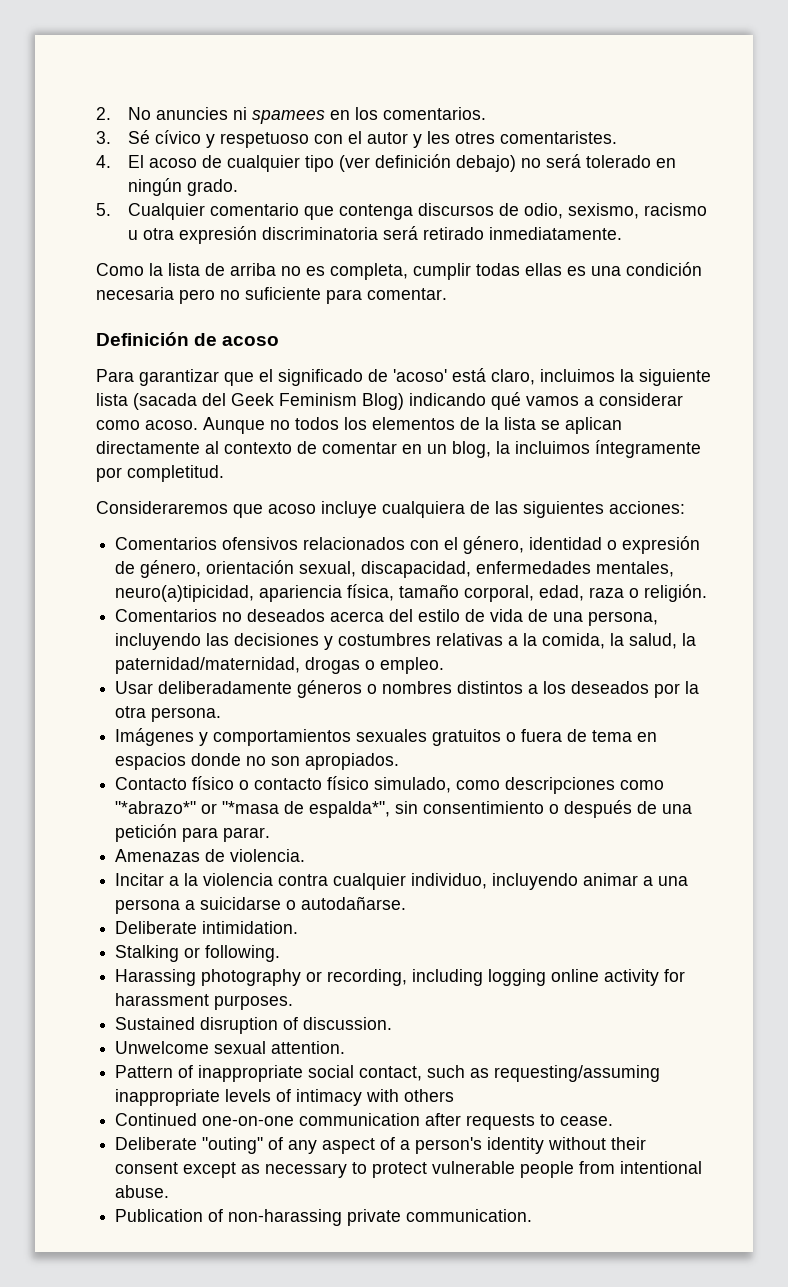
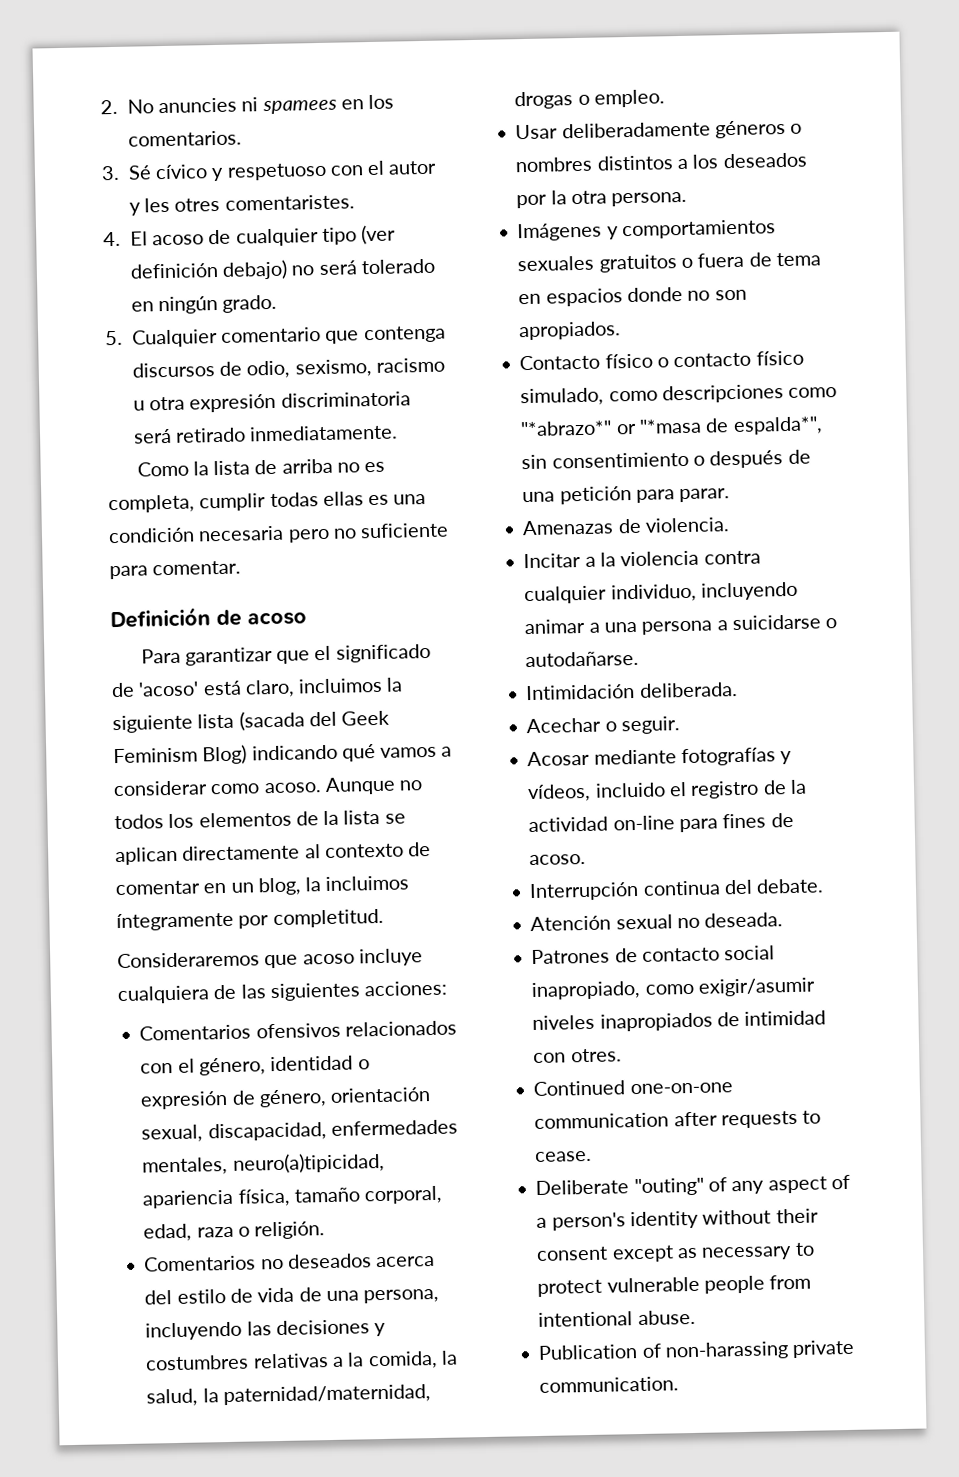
- Deliberate intimidation.
- Stalking or following.
- Harassing photography or recording, including logging online activity for harassment purposes.
- Sustained disruption of discussion.
- Unwelcome sexual attention.
- Pattern of inappropriate social contact, such as requesting/assuming inappropriate levels of intimacy with others
+ Intimidación deliberada.
+ Acechar o seguir.
+ Acosar mediante fotografías y vídeos, incluido el registro de la actividad on-line para fines de acoso.
+ Interrupción continua del debate.
+ Atención sexual no deseada.
+ Patrones de contacto social inapropiado, como exigir/asumir niveles inapropiados de intimidad con otres.

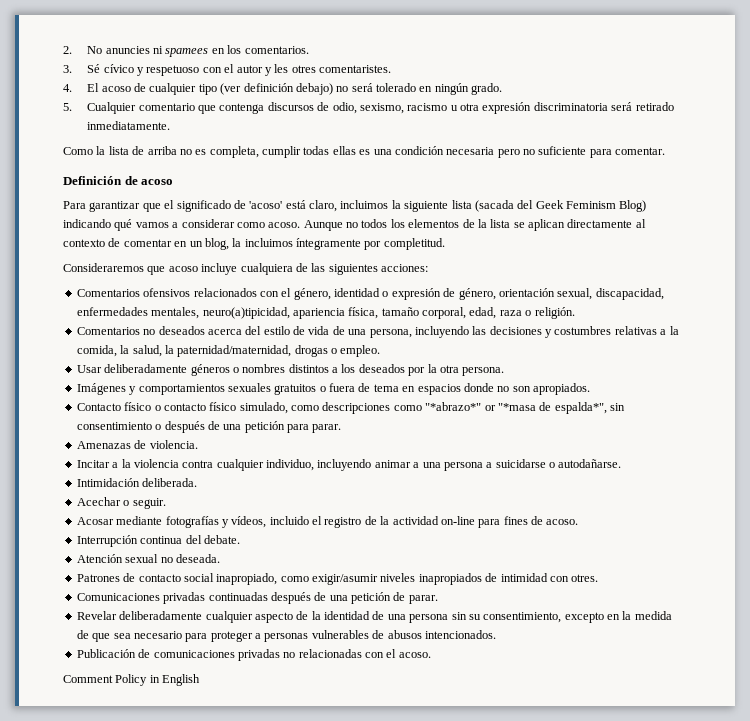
- Continued one-on-one communication after requests to cease.
- Deliberate "outing" of any aspect of a person's identity without their consent except as necessary to protect vulnerable people from intentional abuse.
- Publication of non-harassing private communication.
+ Comunicaciones privadas continuadas después de una petición de parar.
+ Revelar deliberadamente cualquier aspecto de la identidad de una persona sin su consentimiento, excepto en la medida de que sea necesario para proteger a personas vulnerables de abusos intencionados.
+ Publicación de comunicaciones privadas no relacionadas con el acoso.
+ Comment Policy in English

